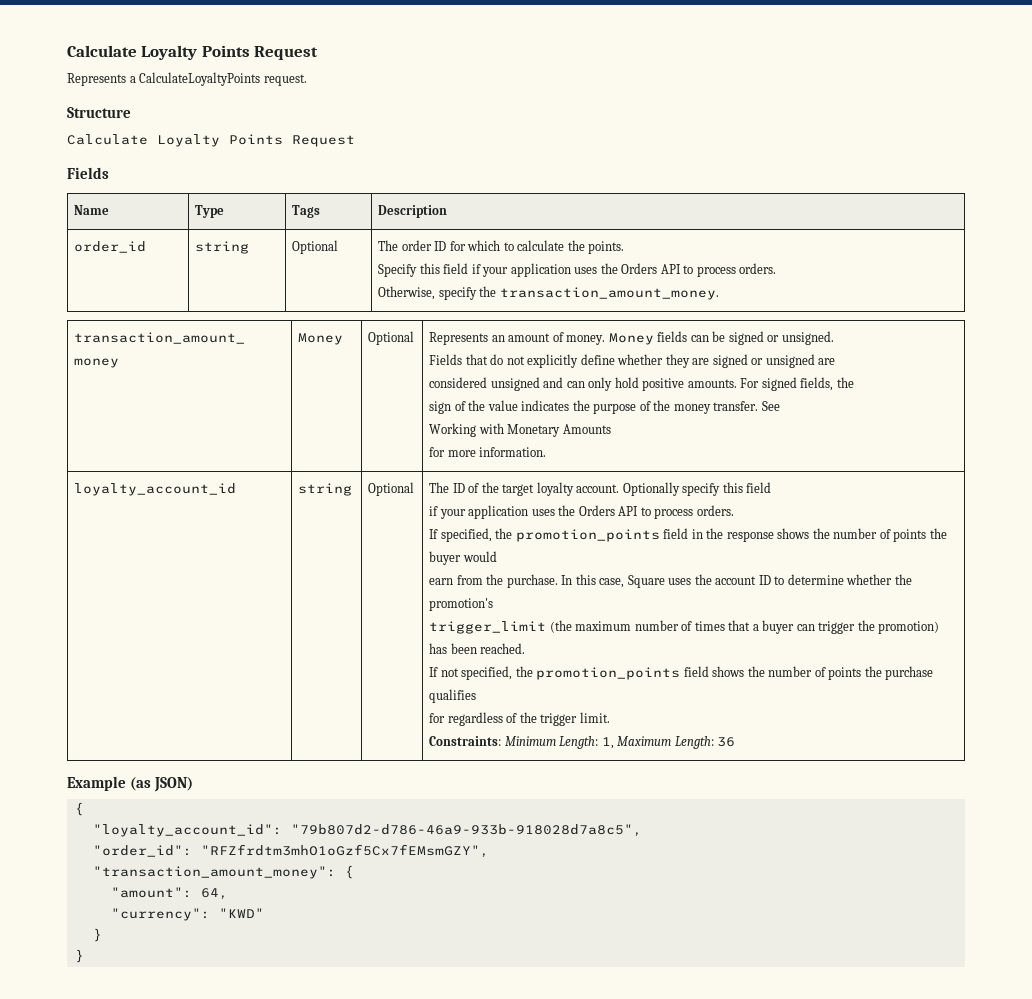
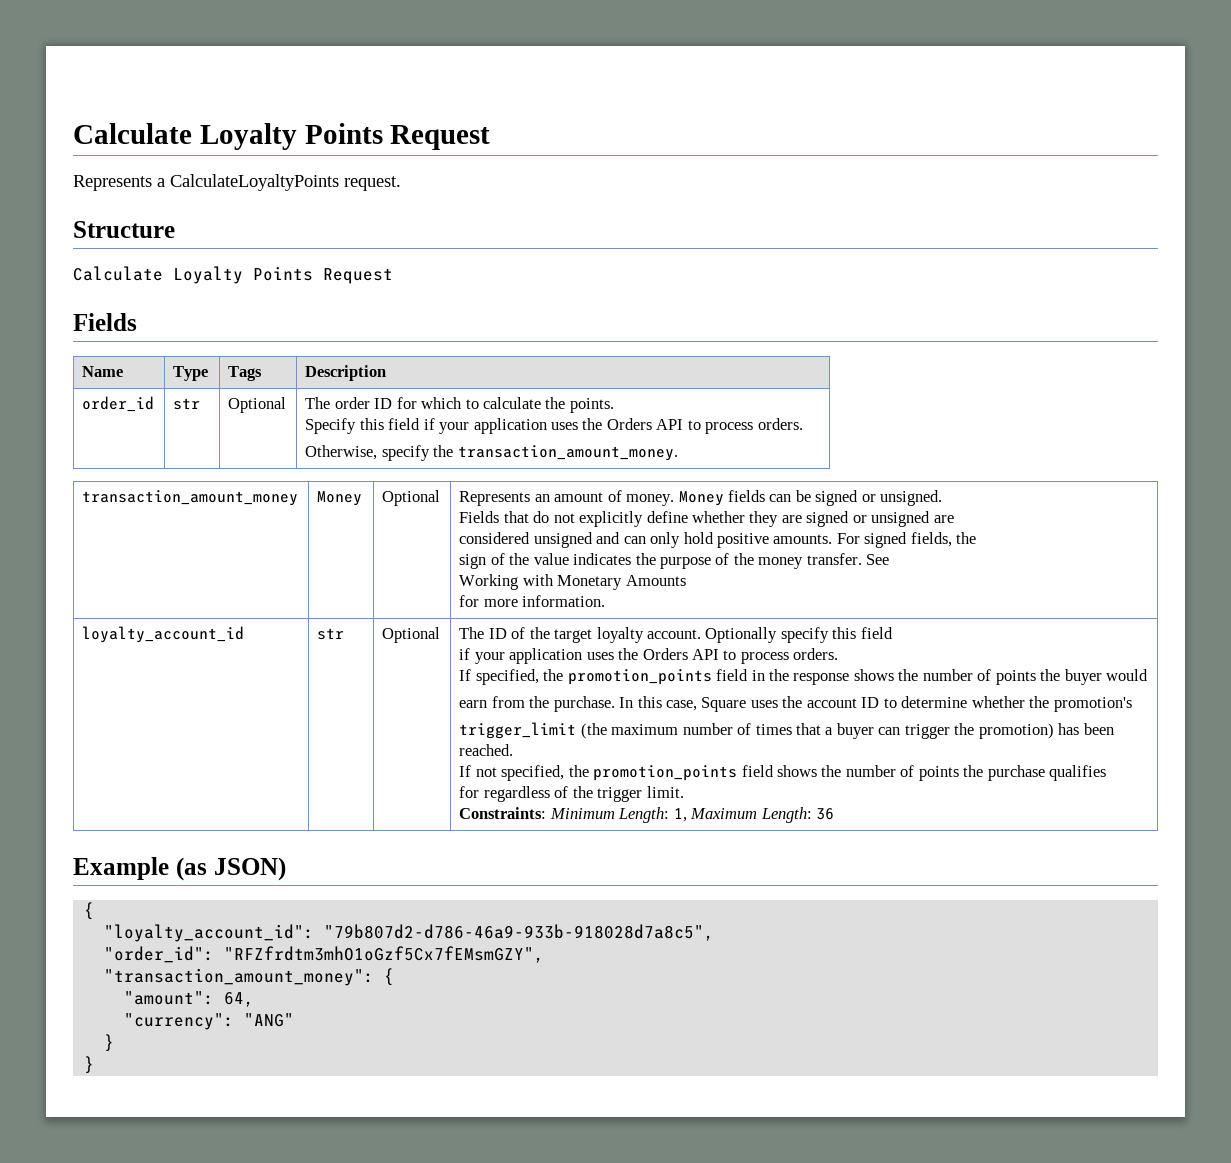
- order_id | string | Optional | The order ID for which to calculate the points.
+ order_id | str | Optional | The order ID for which to calculate the points.
- loyalty_account_id | string
+ loyalty_account_id | str
- "currency": "KWD"
+ "currency": "ANG"

